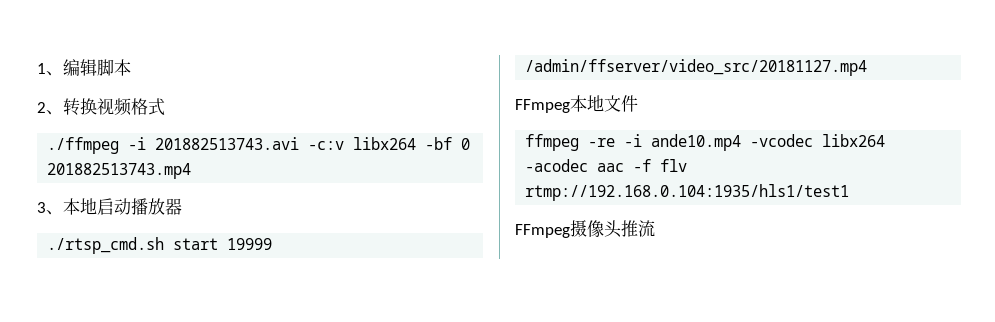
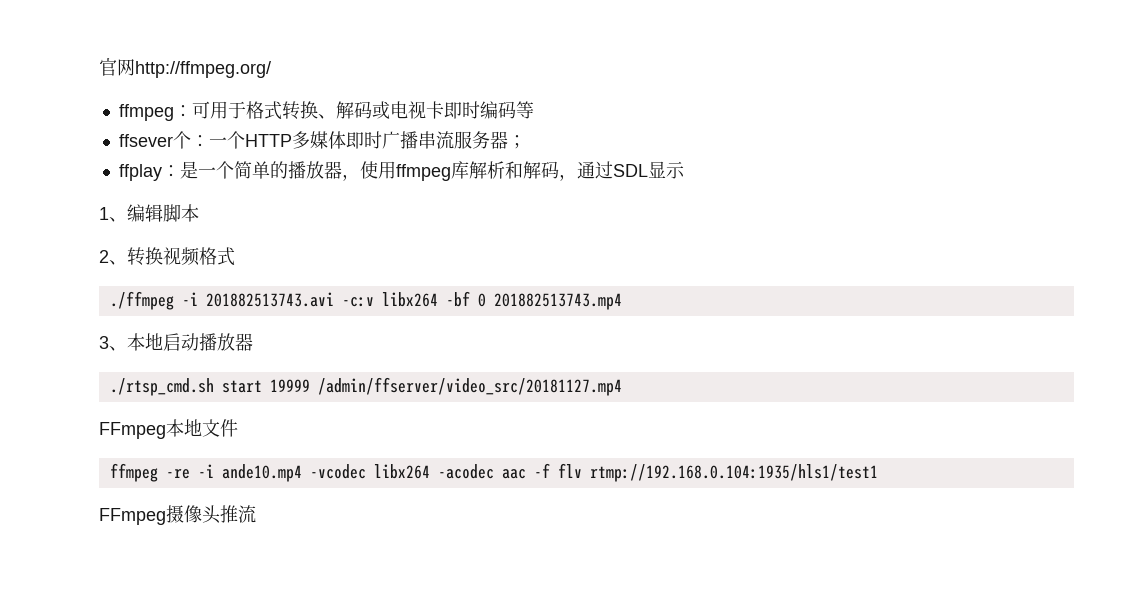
+ 官网http://ffmpeg.org/
+ ffmpeg：可用于格式转换、解码或电视卡即时编码等
+ ffsever个：一个HTTP多媒体即时广播串流服务器；
+ ffplay：是一个简单的播放器，使用ffmpeg库解析和解码，通过SDL显示

